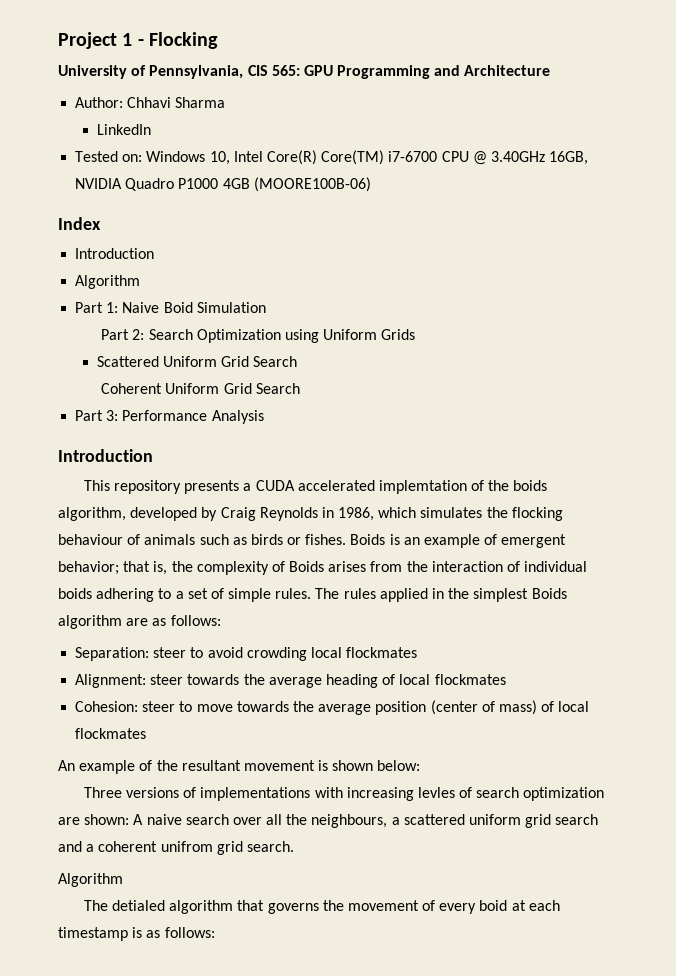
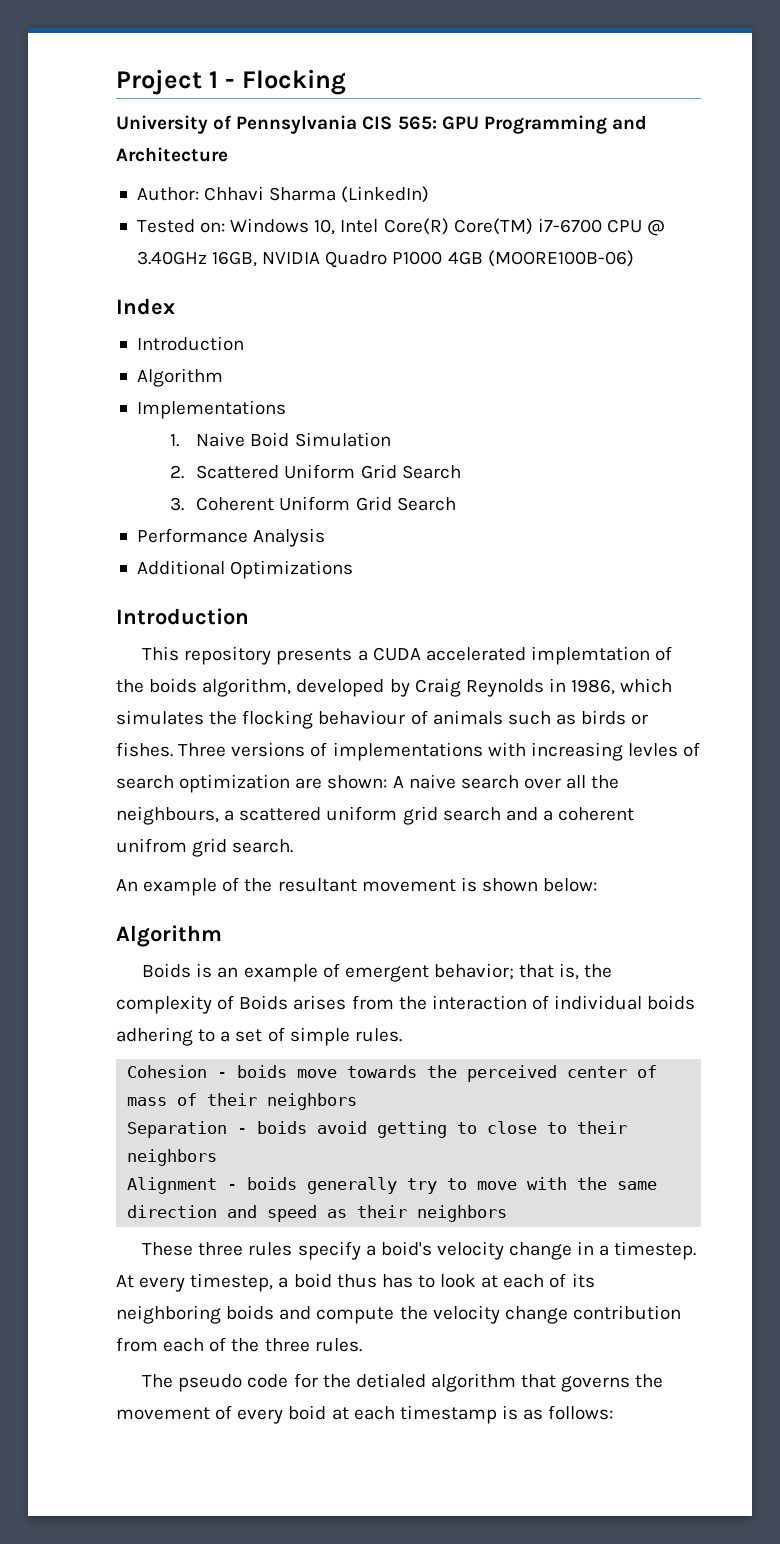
- University of Pennsylvania, CIS 565: GPU Programming and Architecture
+ University of Pennsylvania CIS 565: GPU Programming and Architecture
- Author: Chhavi Sharma
- LinkedIn
+ Author: Chhavi Sharma (LinkedIn)
- Part 1: Naive Boid Simulation
+ Implementations
+ 1. Naive Boid Simulation
- Part 2: Search Optimization using Uniform Grids
- Scattered Uniform Grid Search
+ 2. Scattered Uniform Grid Search
- Coherent Uniform Grid Search
+ 3. Coherent Uniform Grid Search
- Part 3: Performance Analysis
+ Performance Analysis
+ Additional Optimizations
- This repository presents a CUDA accelerated implemtation of the boids algorithm, developed by Craig Reynolds in 1986, which simulates the flocking behaviour of animals such as birds or fishes. Boids is an example of emergent behavior; that is, the complexity of Boids arises from the interaction of individual boids adhering to a set of simple rules. The rules applied in the simplest Boids algorithm are as follows:
- Separation: steer to avoid crowding local flockmates
- Alignment: steer towards the average heading of local flockmates
- Cohesion: steer to move towards the average position (center of mass) of local flockmates
+ This repository presents a CUDA accelerated implemtation of the boids algorithm, developed by Craig Reynolds in 1986, which simulates the flocking behaviour of animals such as birds or fishes. Three versions of implementations with increasing levles of search optimization are shown: A naive search over all the neighbours, a scattered uniform grid search and a coherent unifrom grid search.
  An example of the resultant movement is shown below:
- Three versions of implementations with increasing levles of search optimization are shown: A naive search over all the neighbours, a scattered uniform grid search and a coherent unifrom grid search.
  Algorithm
- The detialed algorithm that governs the movement of every boid at each timestamp is as follows:
+ Boids is an example of emergent behavior; that is, the complexity of Boids arises from the interaction of individual boids adhering to a set of simple rules.
+ Cohesion - boids move towards the perceived center of mass of their neighbors
+ Separation - boids avoid getting to close to their neighbors
+ Alignment - boids generally try to move with the same direction and speed as their neighbors
+ These three rules specify a boid's velocity change in a timestep. At every timestep, a boid thus has to look at each of its neighboring boids and compute the velocity change contribution from each of the three rules.
+ The pseudo code for the detialed algorithm that governs the movement of every boid at each timestamp is as follows:

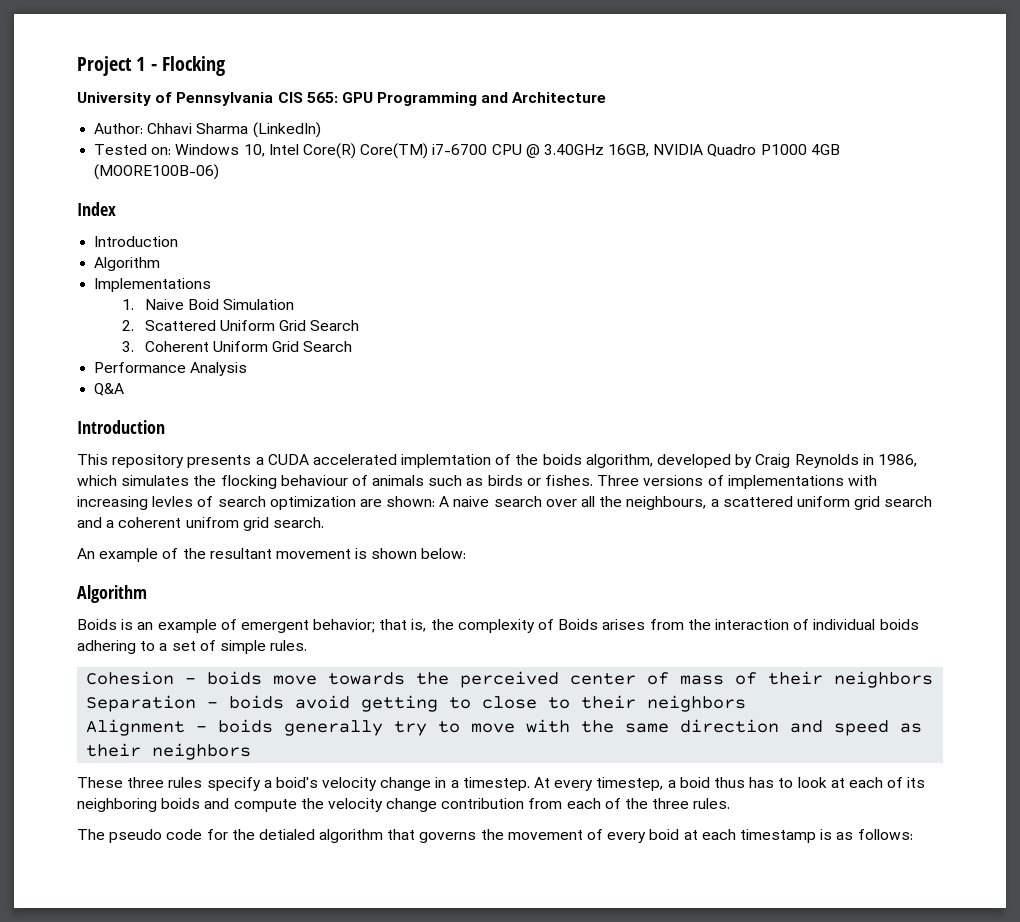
- Additional Optimizations
+ Q&A

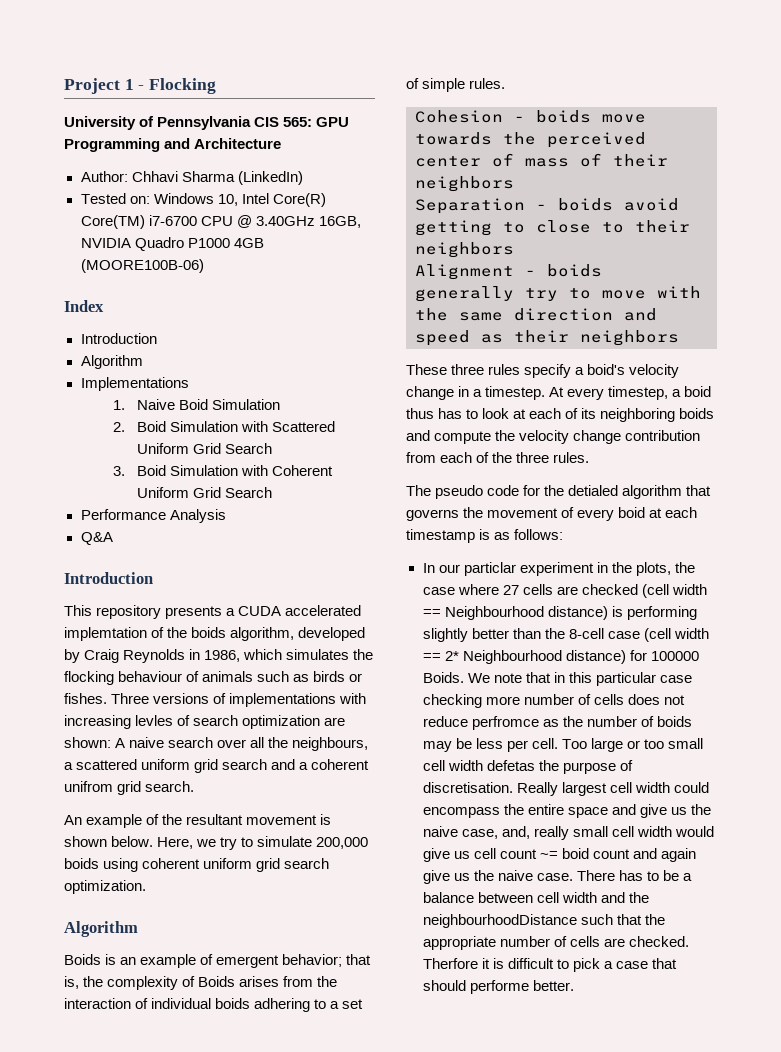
- 2. Scattered Uniform Grid Search
+ 2. Boid Simulation with Scattered Uniform Grid Search
- 3. Coherent Uniform Grid Search
+ 3. Boid Simulation with Coherent Uniform Grid Search
- An example of the resultant movement is shown below:
+ An example of the resultant movement is shown below. Here, we try to simulate 200,000 boids using coherent uniform grid search optimization.
+ In our particlar experiment in the plots, the case where 27 cells are checked (cell width == Neighbourhood distance) is performing slightly better than the 8-cell case (cell width == 2* Neighbourhood distance) for 100000 Boids. We note that in this particular case checking more number of cells does not reduce perfromce as the number of boids may be less per cell. Too large or too small cell width defetas the purpose of discretisation. Really largest cell width could encompass the entire space and give us the naive case, and, really small cell width would give us cell count ~= boid count and again give us the naive case. There has to be a balance between cell width and the neighbourhoodDistance such that the appropriate number of cells are checked. Therfore it is difficult to pick a case that should performe better.

